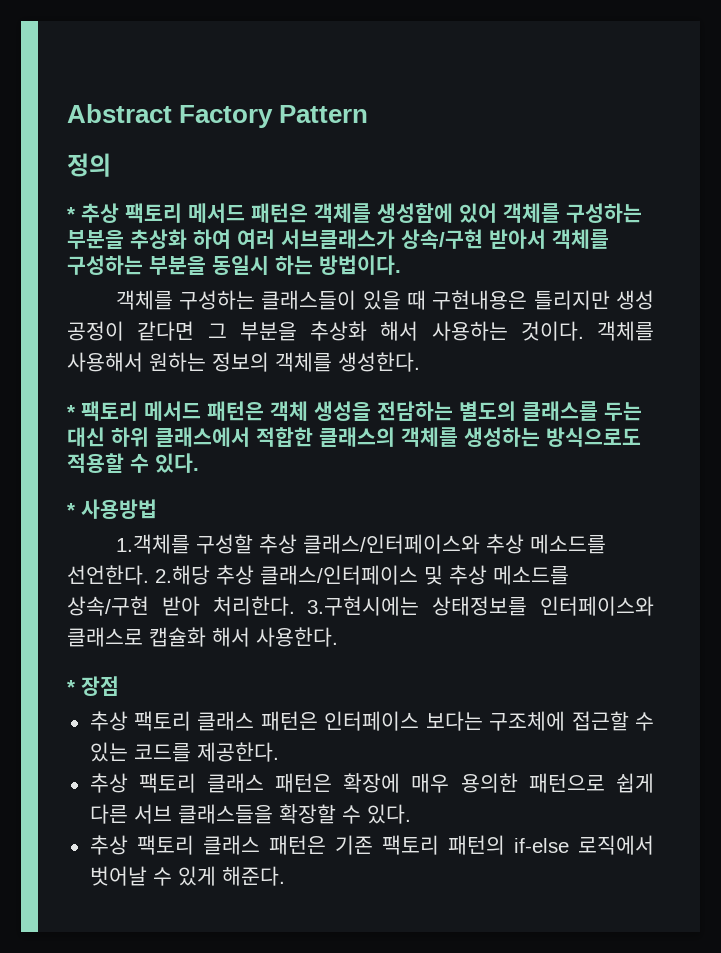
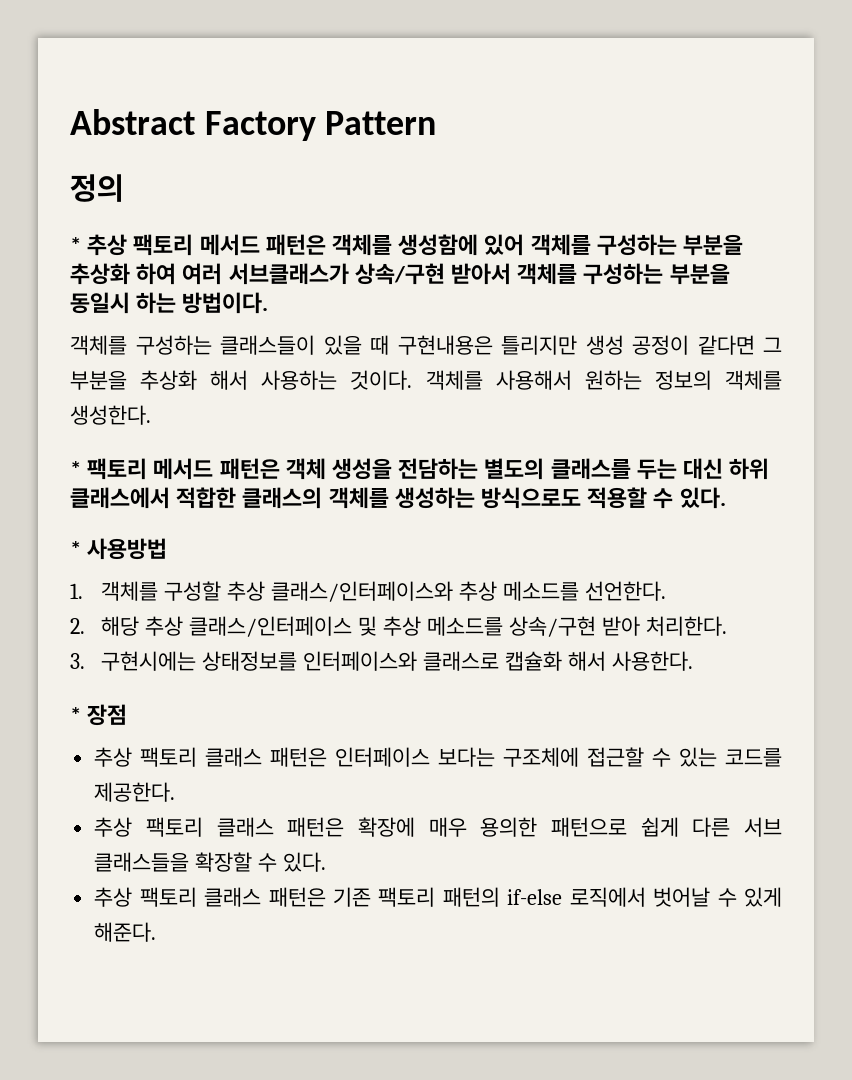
- 1.객체를 구성할 추상 클래스/인터페이스와 추상 메소드를 선언한다. 2.해당 추상 클래스/인터페이스 및 추상 메소드를 상속/구현 받아 처리한다. 3.구현시에는 상태정보를 인터페이스와 클래스로 캡슐화 해서 사용한다.
+ 1. 객체를 구성할 추상 클래스/인터페이스와 추상 메소드를 선언한다.
+ 2. 해당 추상 클래스/인터페이스 및 추상 메소드를 상속/구현 받아 처리한다.
+ 3. 구현시에는 상태정보를 인터페이스와 클래스로 캡슐화 해서 사용한다.

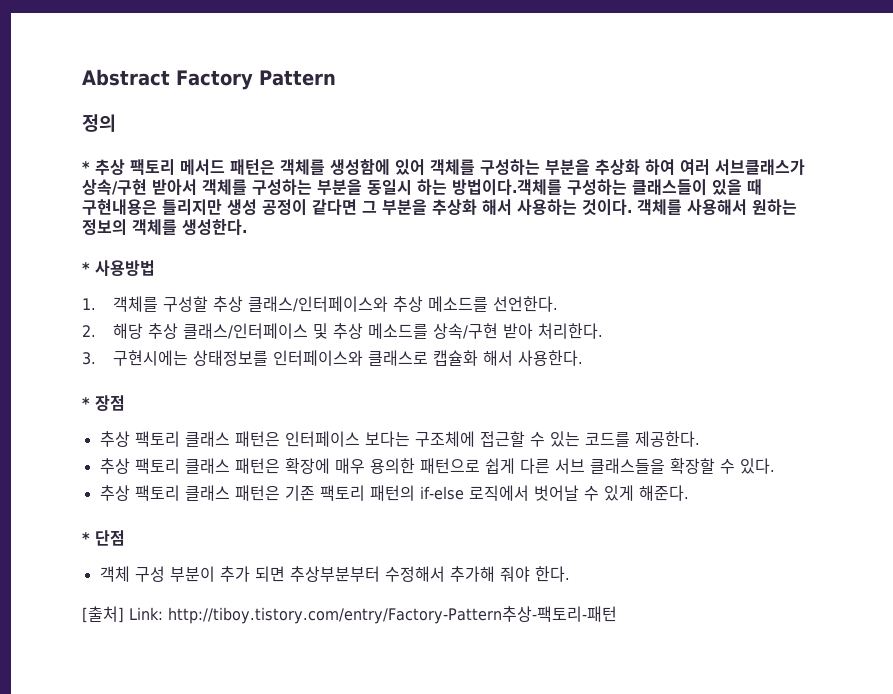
- * 추상 팩토리 메서드 패턴은 객체를 생성함에 있어 객체를 구성하는 부분을 추상화 하여 여러 서브클래스가 상속/구현 받아서 객체를 구성하는 부분을 동일시 하는 방법이다.
- 객체를 구성하는 클래스들이 있을 때 구현내용은 틀리지만 생성 공정이 같다면 그 부분을 추상화 해서 사용하는 것이다.
+ * 추상 팩토리 메서드 패턴은 객체를 생성함에 있어 객체를 구성하는 부분을 추상화 하여 여러 서브클래스가 상속/구현 받아서 객체를 구성하는 부분을 동일시 하는 방법이다.객체를 구성하는 클래스들이 있을 때 구현내용은 틀리지만 생성 공정이 같다면 그 부분을 추상화 해서 사용하는 것이다.
- * 팩토리 메서드 패턴은 객체 생성을 전담하는 별도의 클래스를 두는 대신 하위 클래스에서 적합한 클래스의 객체를 생성하는 방식으로도 적용할 수 있다.
+ * 단점
+ 객체 구성 부분이 추가 되면 추상부분부터 수정해서 추가해 줘야 한다.
+ [출처] Link: http://tiboy.tistory.com/entry/Factory-Pattern추상-팩토리-패턴

